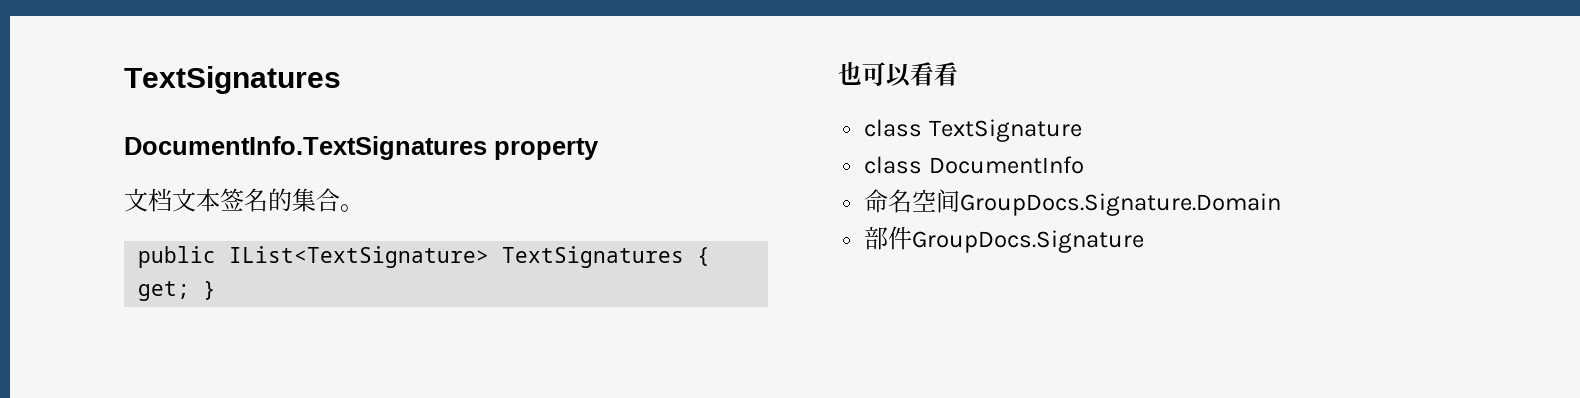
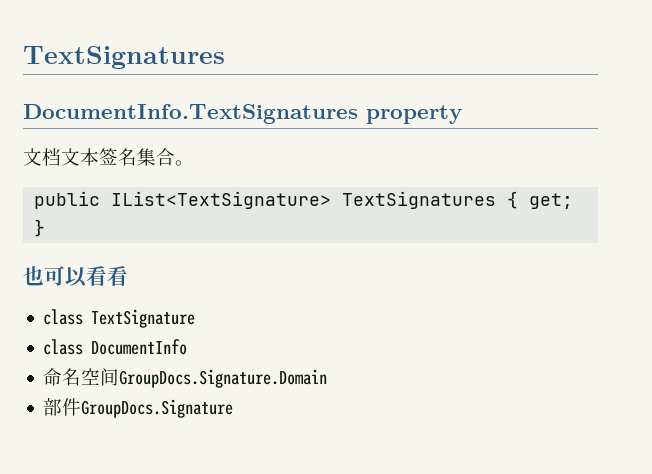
- 文档文本签名的集合。
+ 文档文本签名集合。

